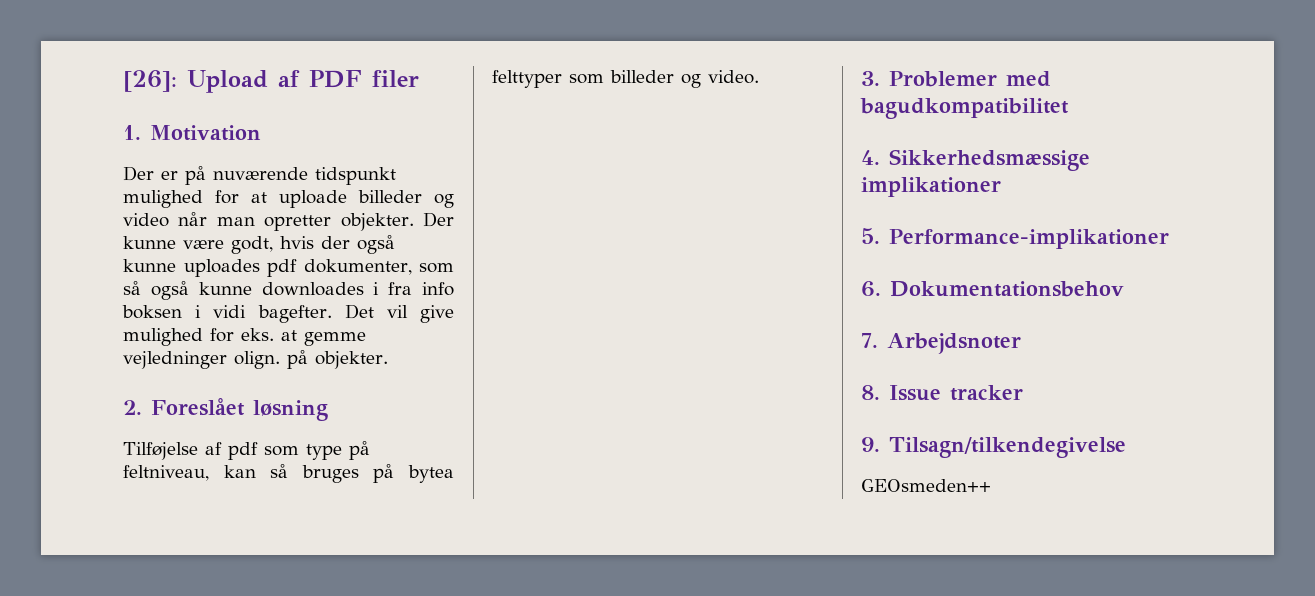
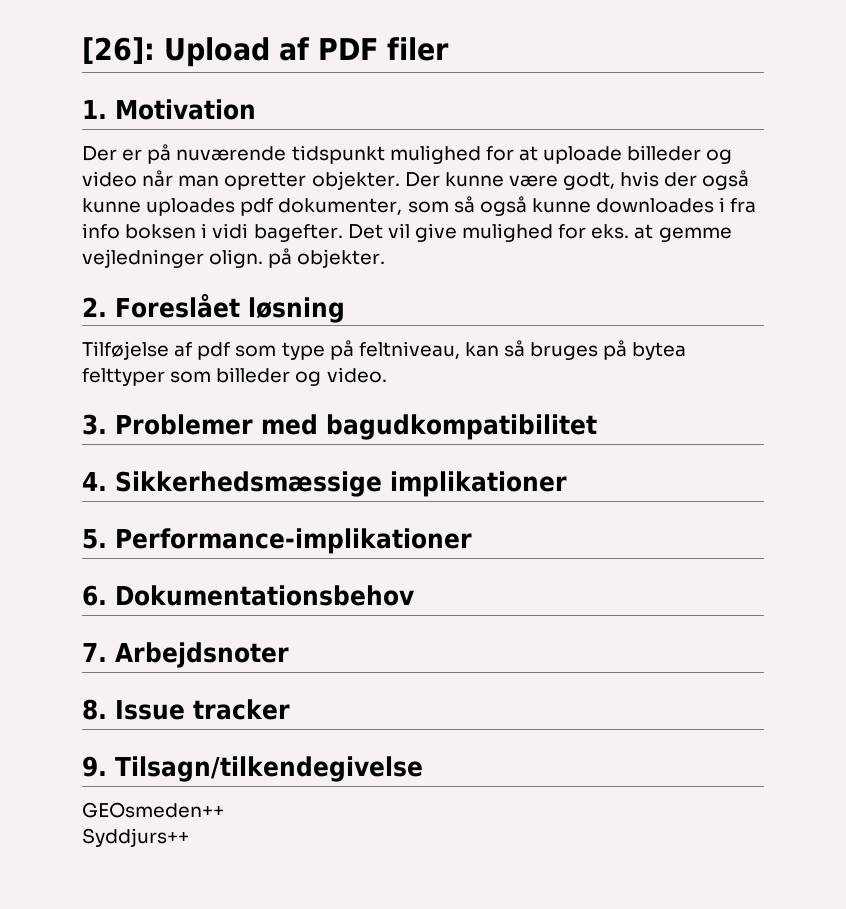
+ Syddjurs++

